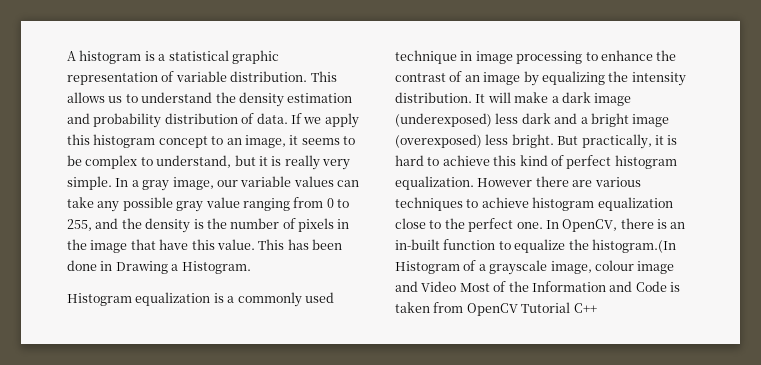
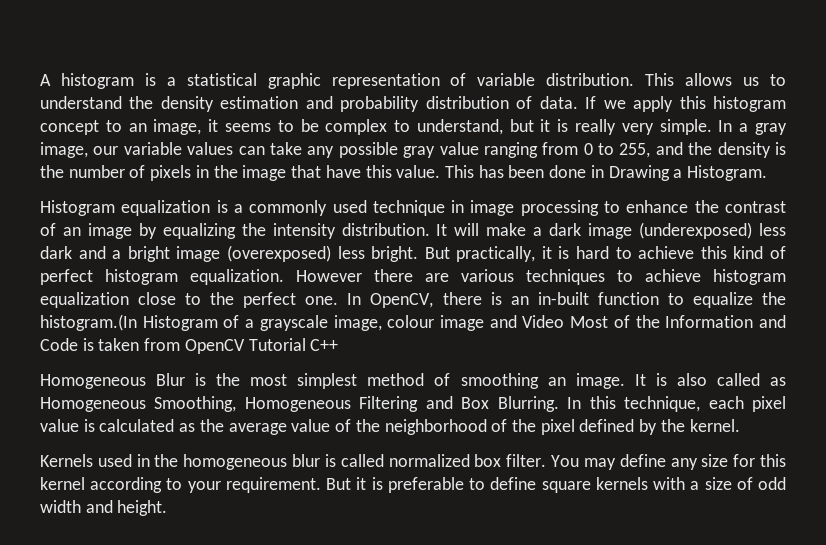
+ Homogeneous Blur is the most simplest method of smoothing an image. It is also called as Homogeneous Smoothing, Homogeneous Filtering and Box Blurring. In this technique, each pixel value is calculated as the average value of the neighborhood of the pixel defined by the kernel.
+ Kernels used in the homogeneous blur is called normalized box filter. You may define any size for this kernel according to your requirement. But it is preferable to define square kernels with a size of odd width and height.

